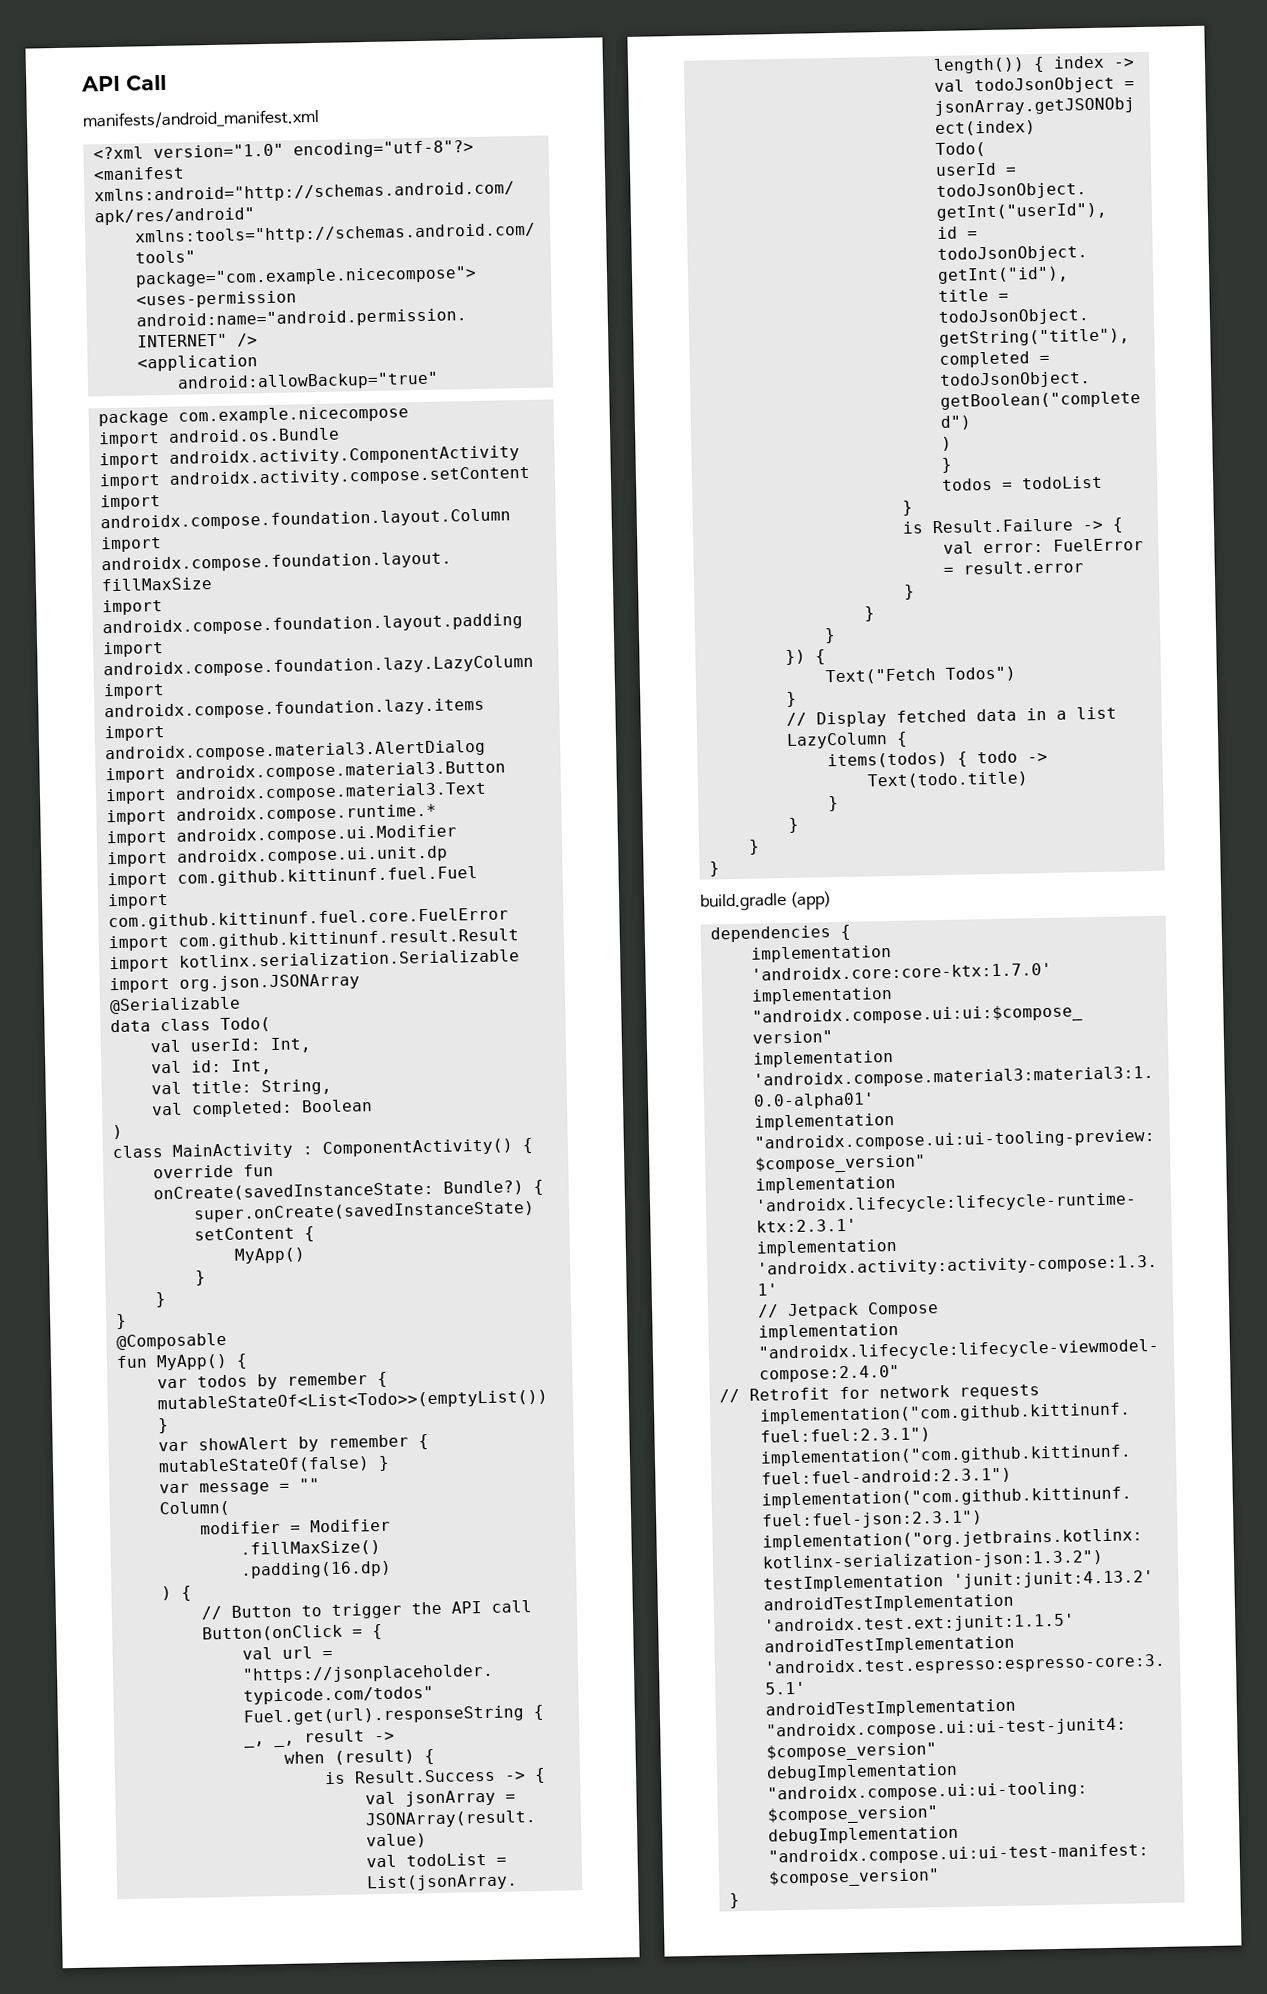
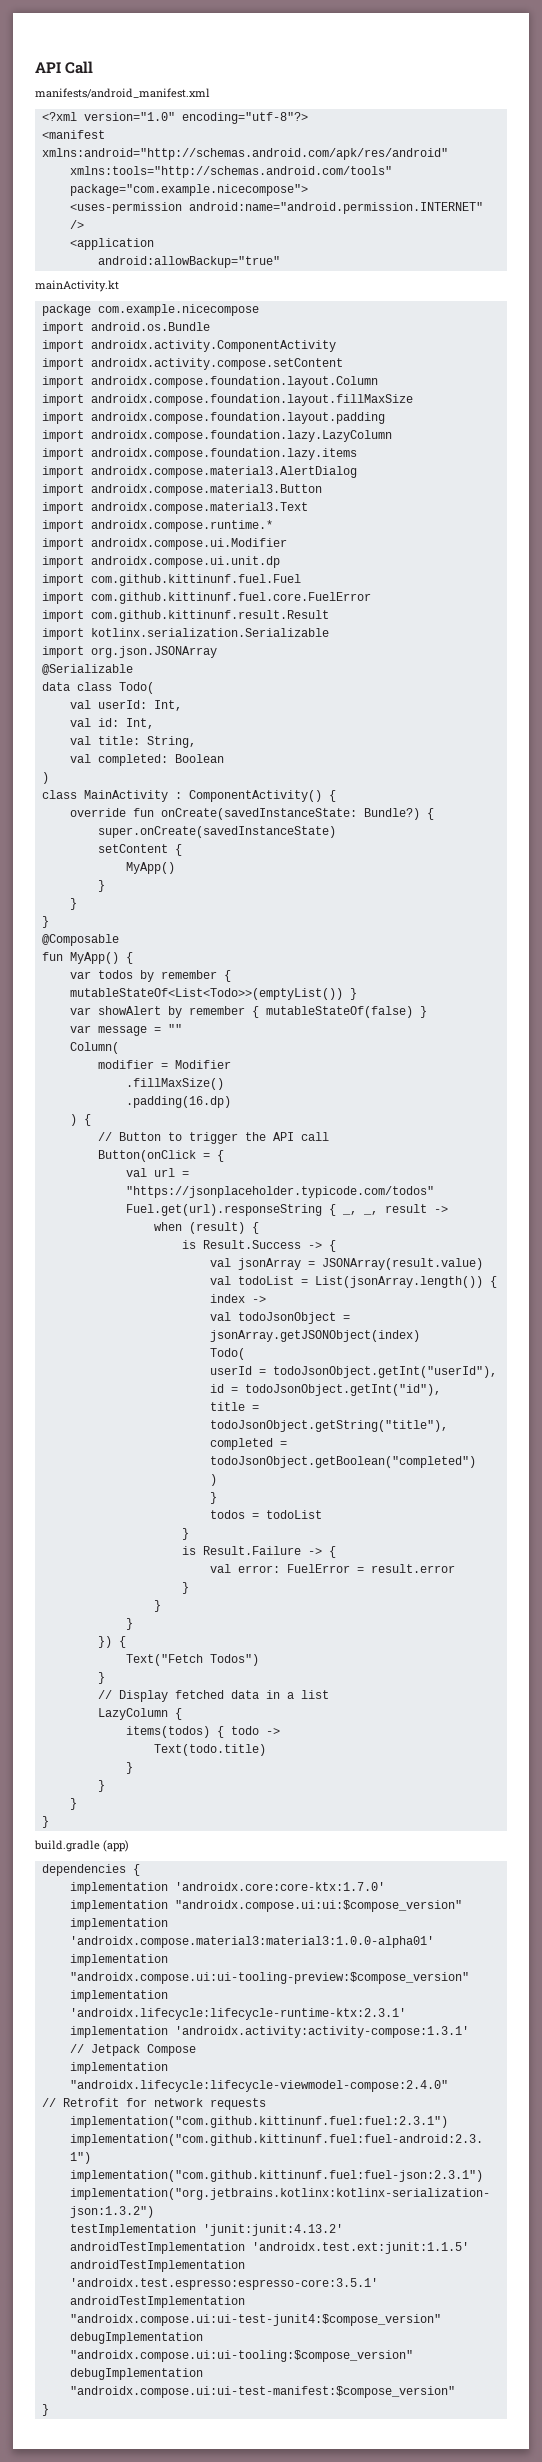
+ mainActivity.kt

